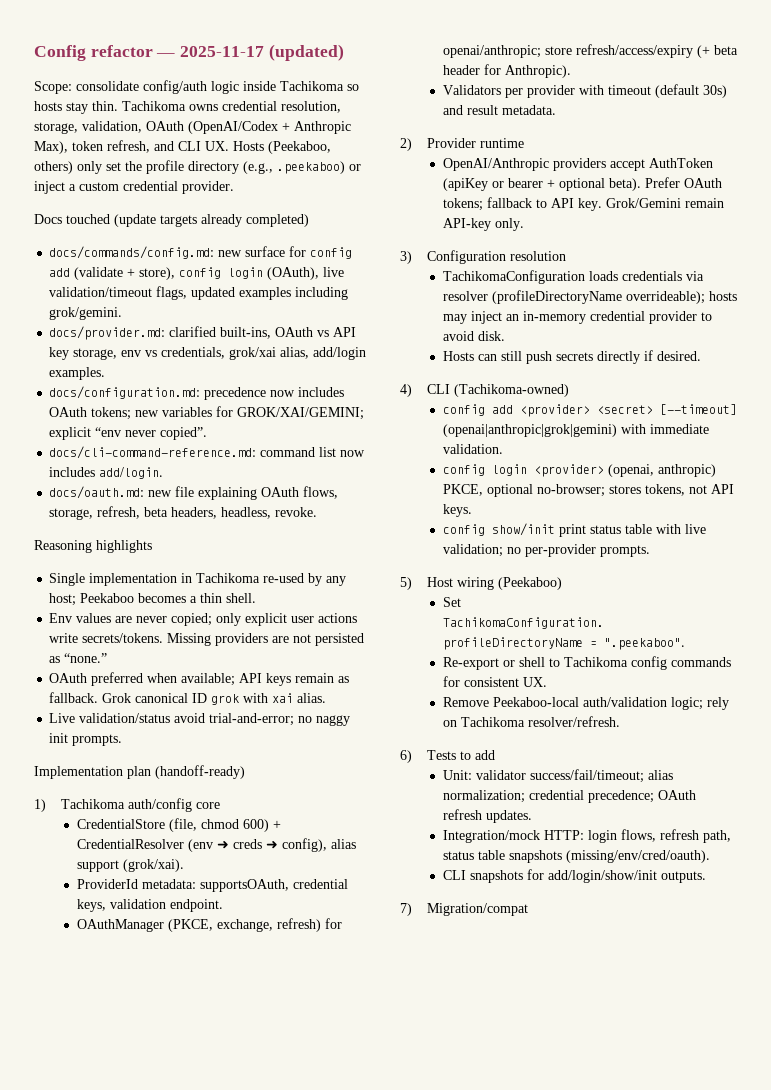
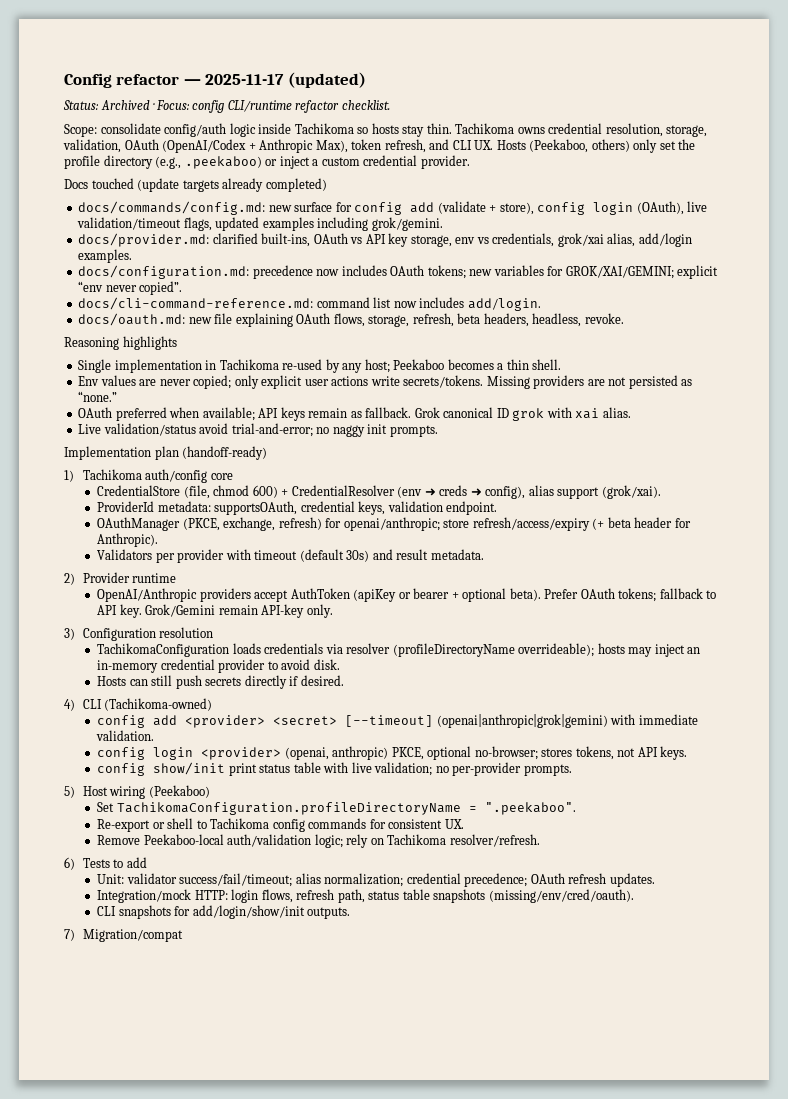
+ Status: Archived · Focus: config CLI/runtime refactor checklist.

